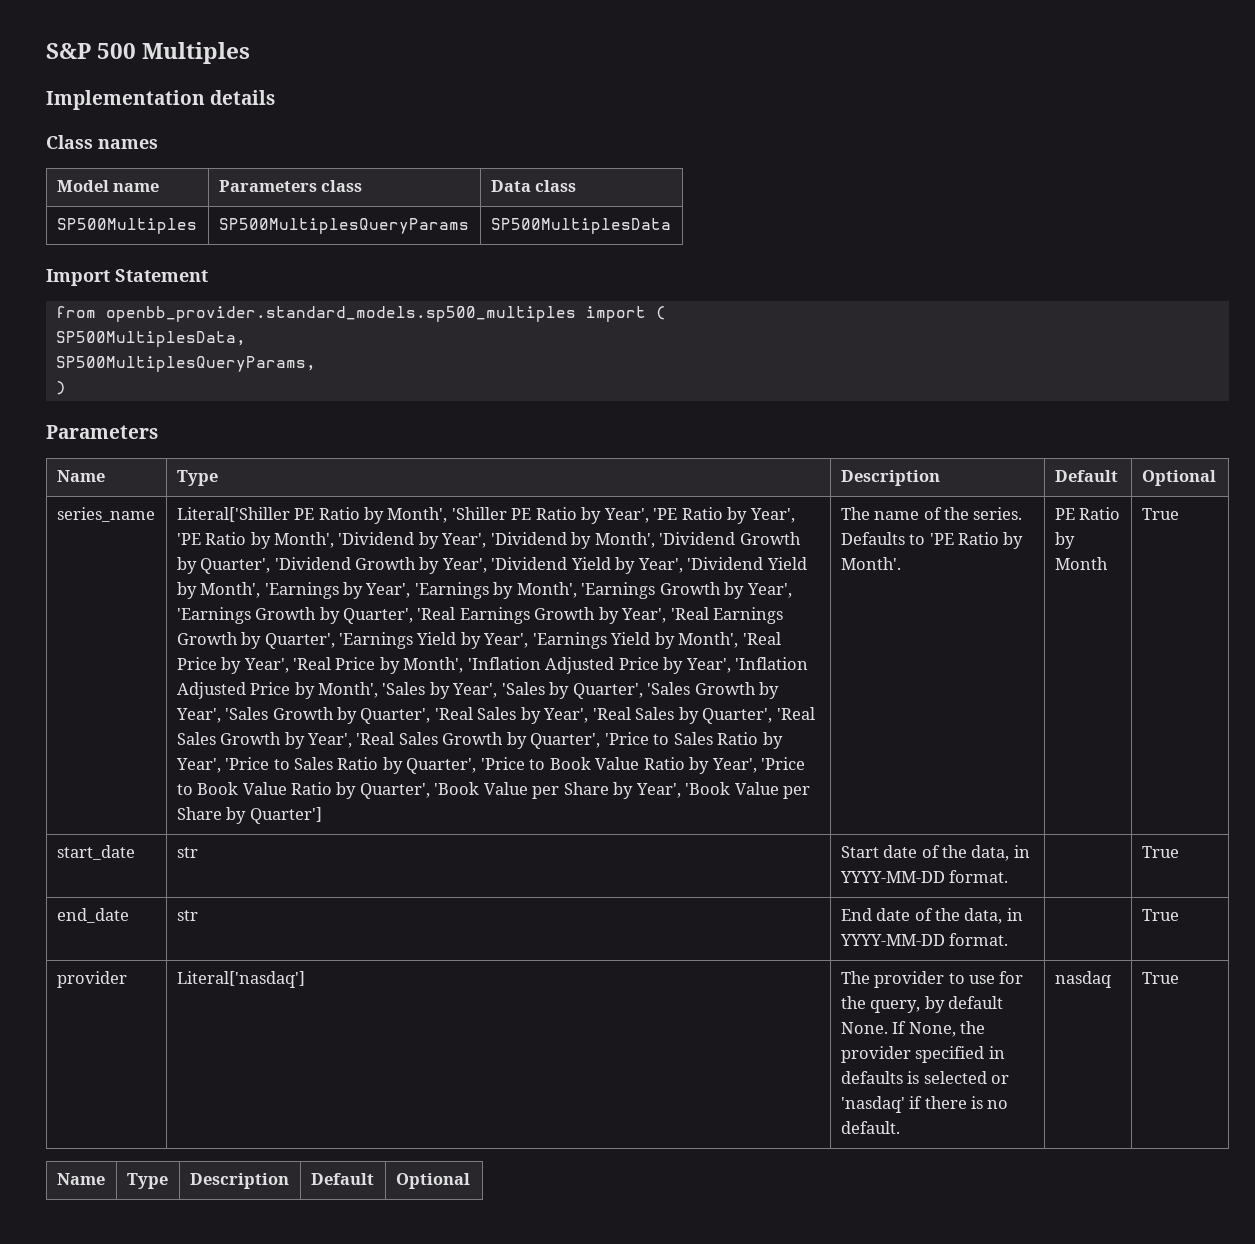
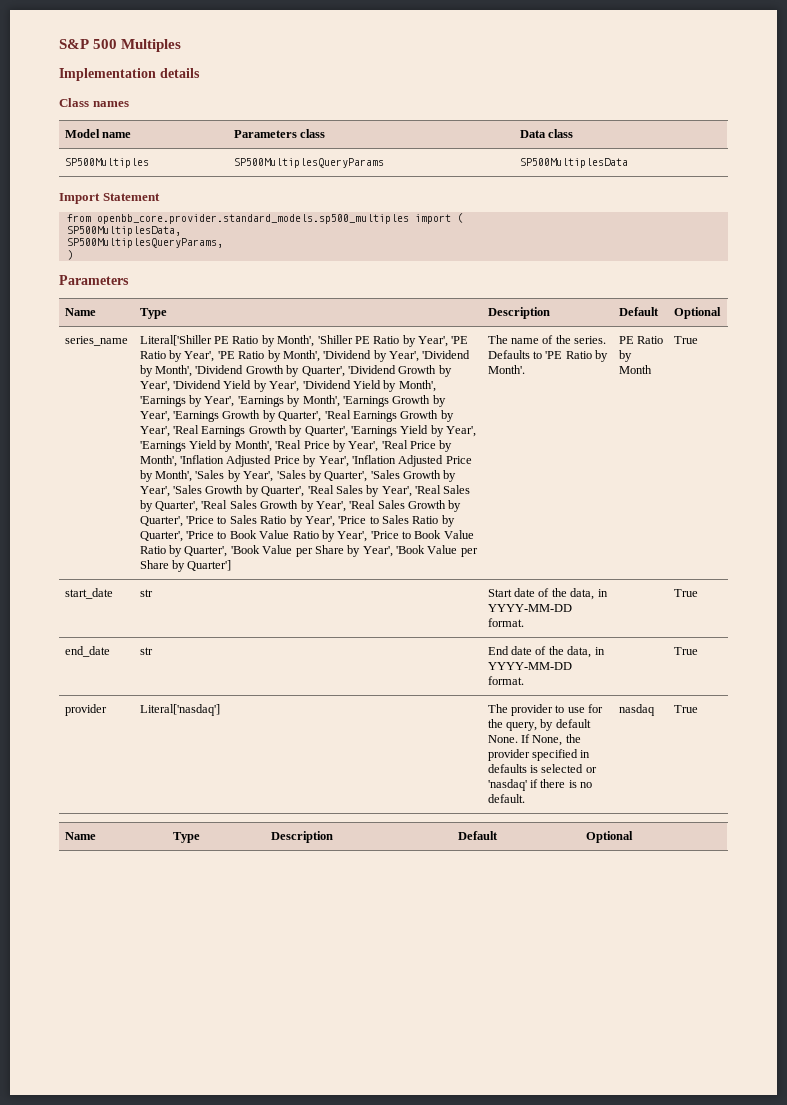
- from openbb_provider.standard_models.sp500_multiples import (
+ from openbb_core.provider.standard_models.sp500_multiples import (

